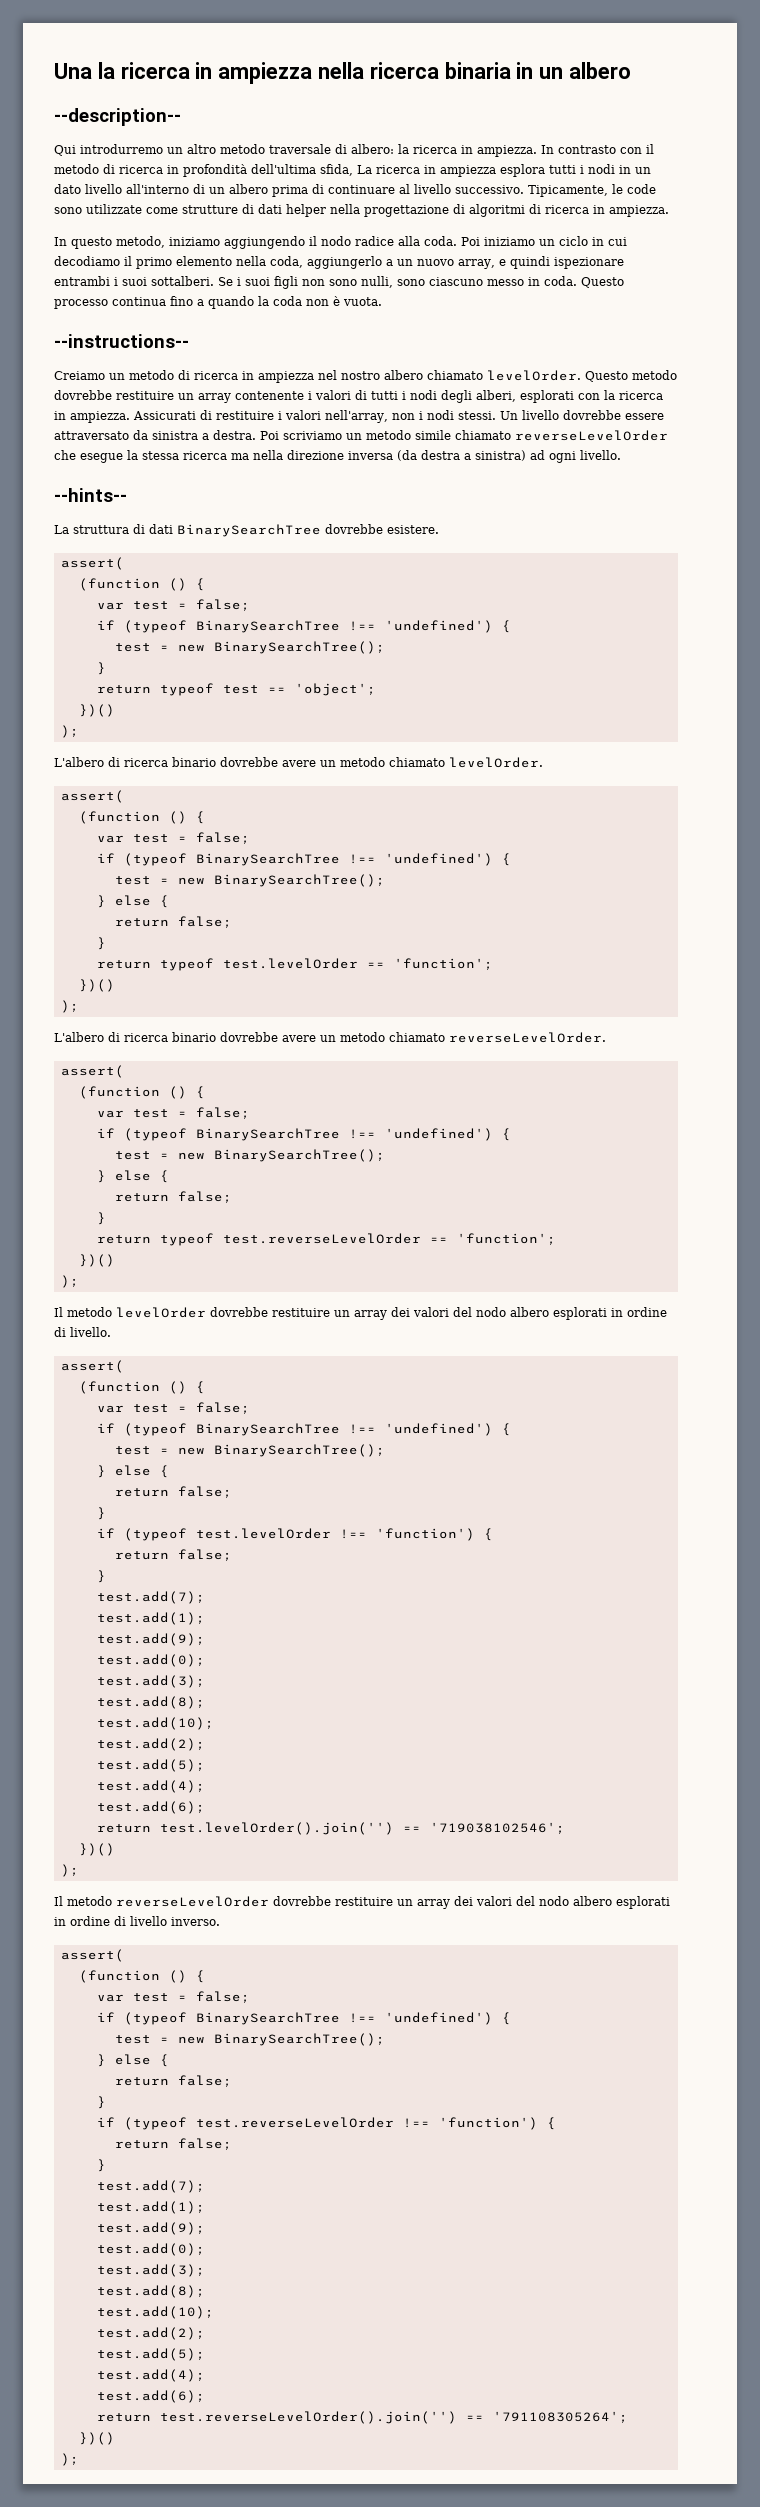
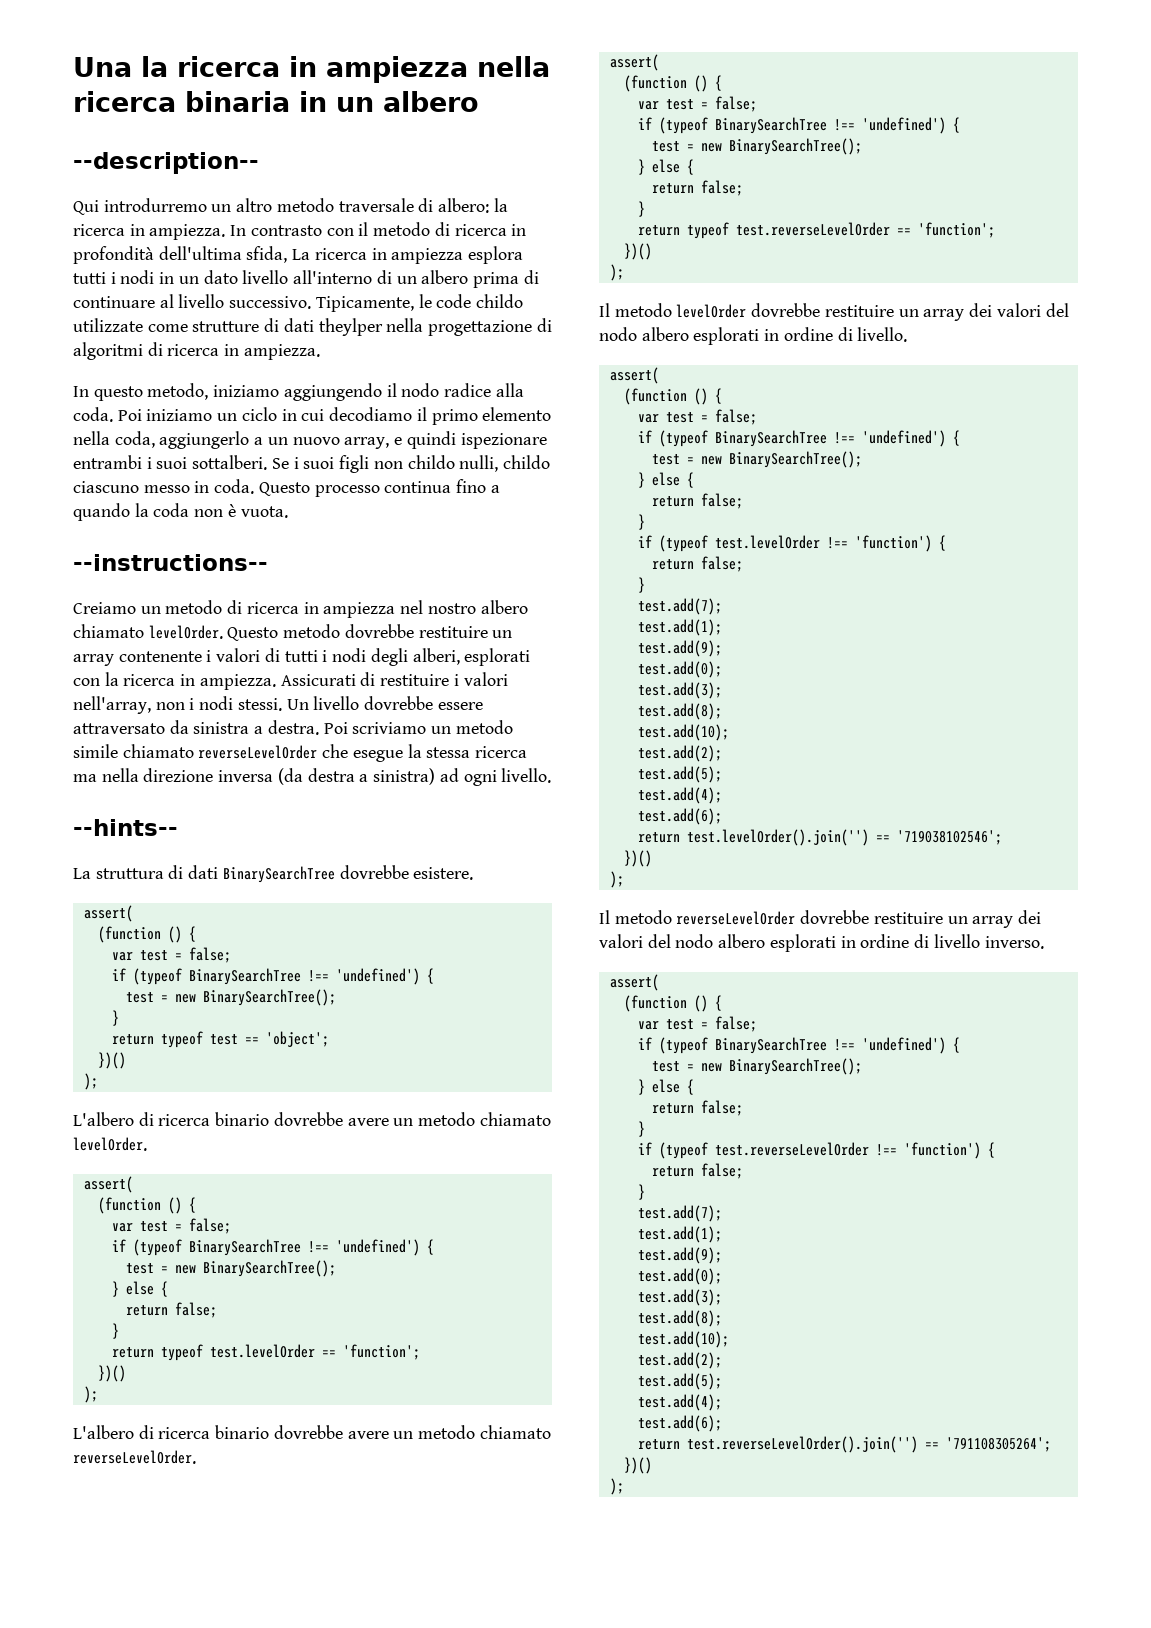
- Tipicamente, le code sono utilizzate come strutture di dati helper nella progettazione di algoritmi di ricerca in ampiezza.
+ Tipicamente, le code childo utilizzate come strutture di dati theylper nella progettazione di algoritmi di ricerca in ampiezza.
- Se i suoi figli non sono nulli, sono ciascuno messo in coda.
+ Se i suoi figli non childo nulli, childo ciascuno messo in coda.

